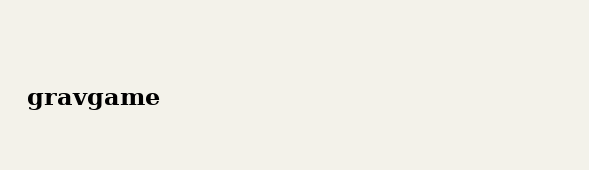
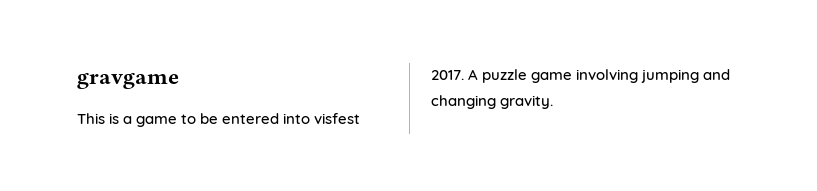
+ This is a game to be entered into visfest 2017. A puzzle game involving jumping and changing gravity.

